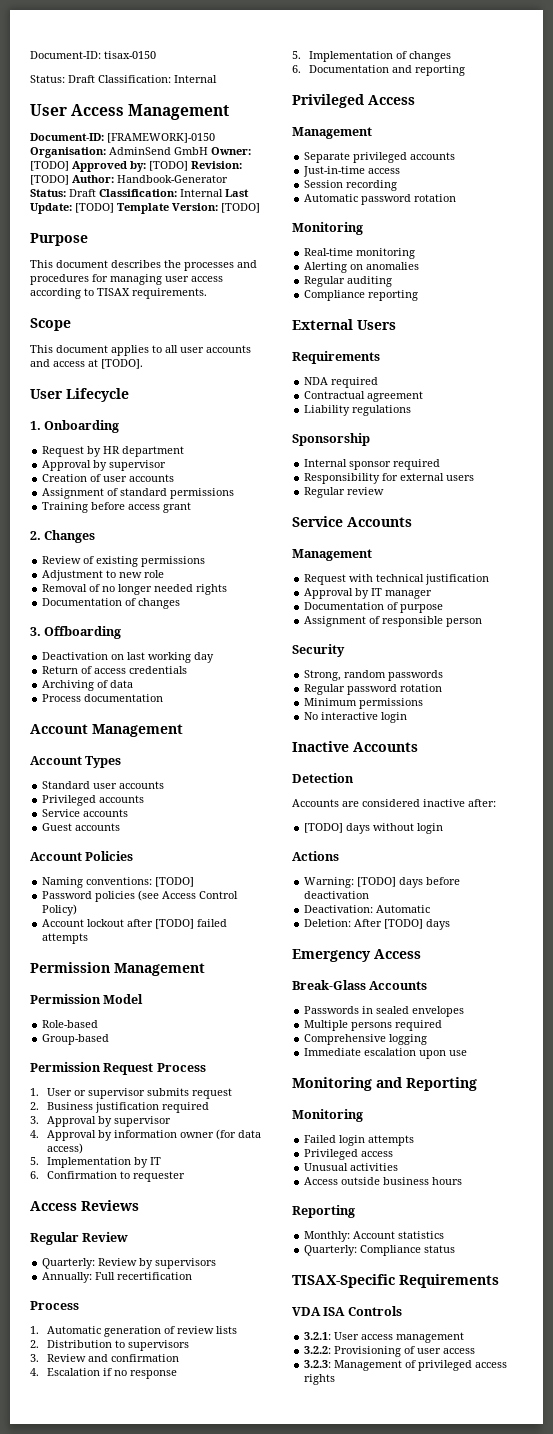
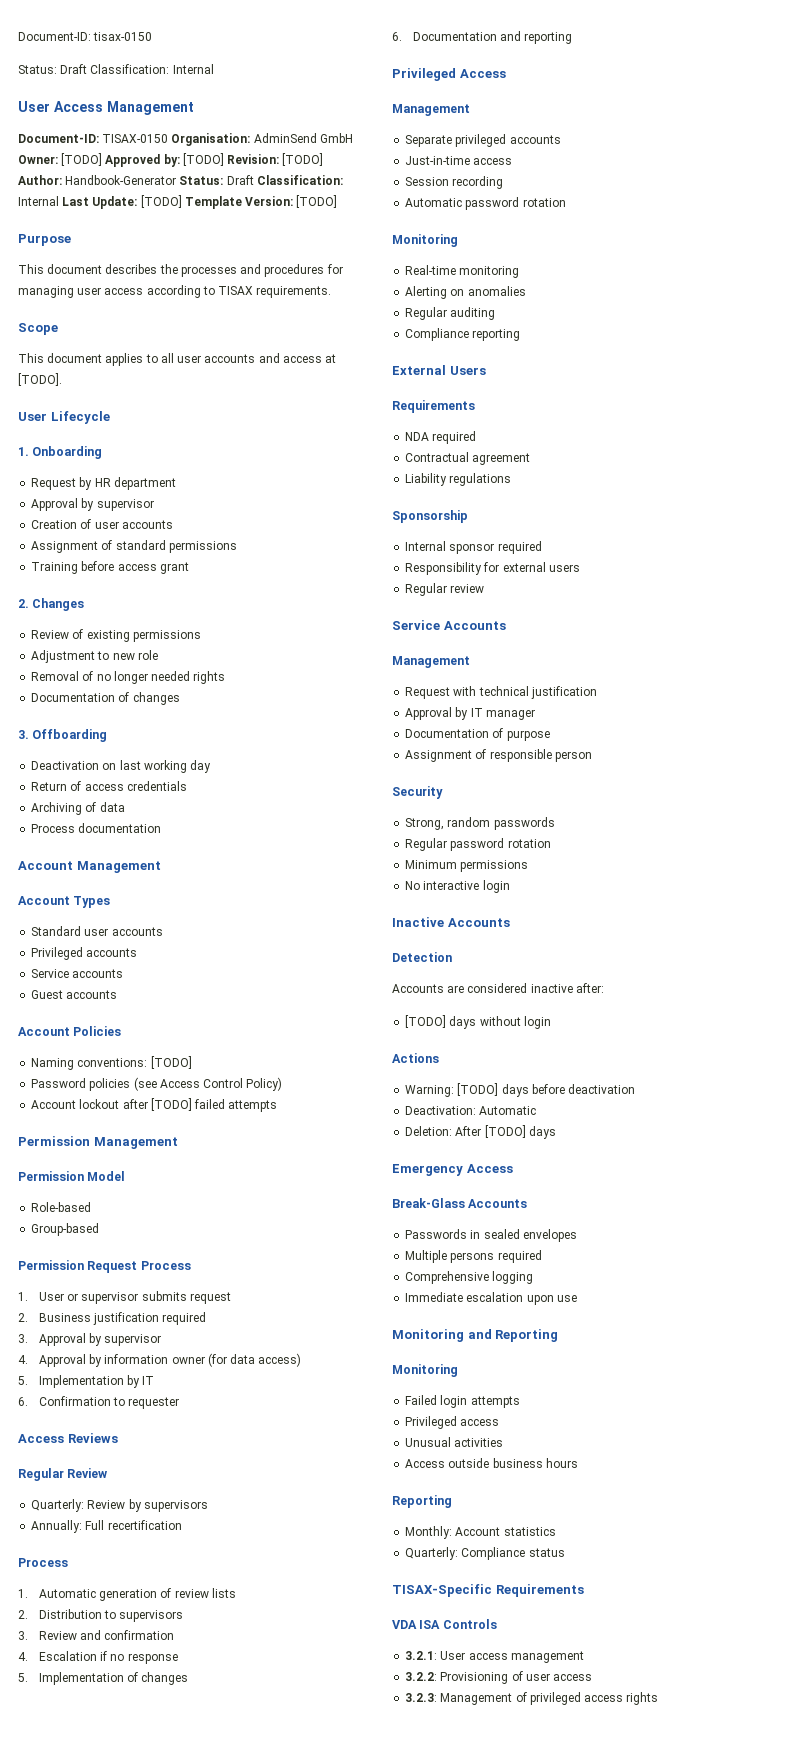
- Document-ID: [FRAMEWORK]-0150 Organisation: AdminSend GmbH Owner: [TODO] Approved by: [TODO] Revision: [TODO] Author: Handbook-Generator Status: Draft Classification: Internal Last Update: [TODO] Template Version: [TODO]
+ Document-ID: TISAX-0150 Organisation: AdminSend GmbH Owner: [TODO] Approved by: [TODO] Revision: [TODO] Author: Handbook-Generator Status: Draft Classification: Internal Last Update: [TODO] Template Version: [TODO]

